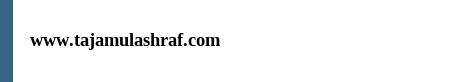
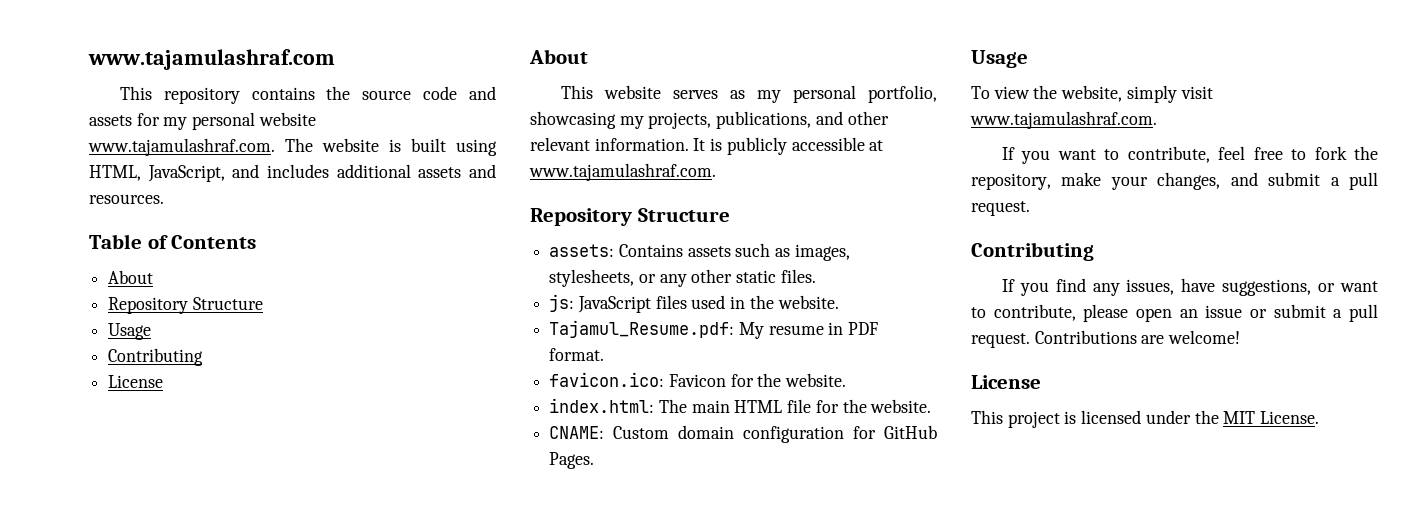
+ This repository contains the source code and assets for my personal website www.tajamulashraf.com. The website is built using HTML, JavaScript, and includes additional assets and resources.
+ Table of Contents
+ About
+ Repository Structure
+ Usage
+ Contributing
+ License
+ About
+ This website serves as my personal portfolio, showcasing my projects, publications, and other relevant information. It is publicly accessible at www.tajamulashraf.com.
+ Repository Structure
+ assets: Contains assets such as images, stylesheets, or any other static files.
+ js: JavaScript files used in the website.
+ Tajamul_Resume.pdf: My resume in PDF format.
+ favicon.ico: Favicon for the website.
+ index.html: The main HTML file for the website.
+ CNAME: Custom domain configuration for GitHub Pages.
+ Usage
+ To view the website, simply visit www.tajamulashraf.com.
+ If you want to contribute, feel free to fork the repository, make your changes, and submit a pull request.
+ Contributing
+ If you find any issues, have suggestions, or want to contribute, please open an issue or submit a pull request. Contributions are welcome!
+ License
+ This project is licensed under the MIT License.

